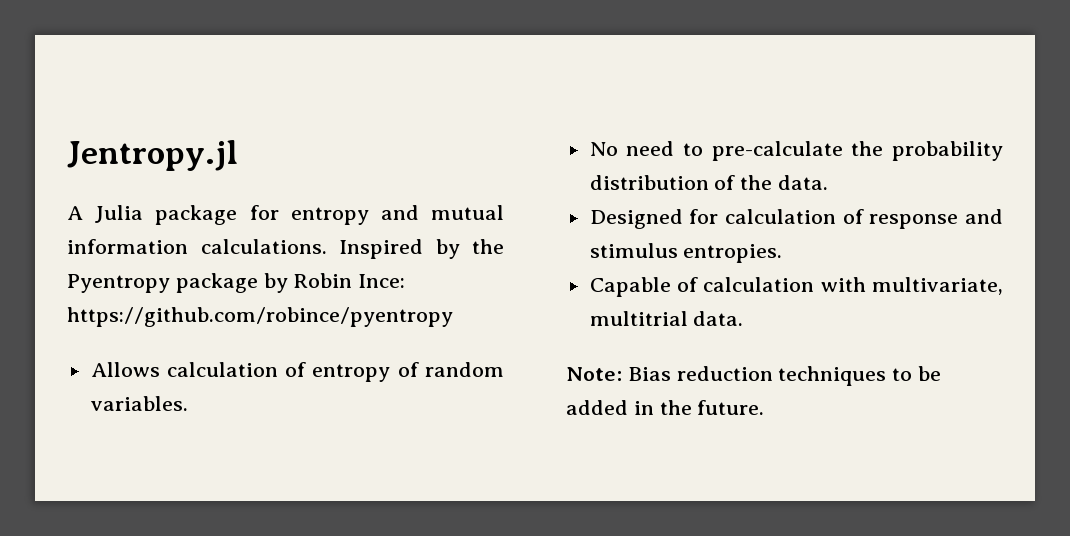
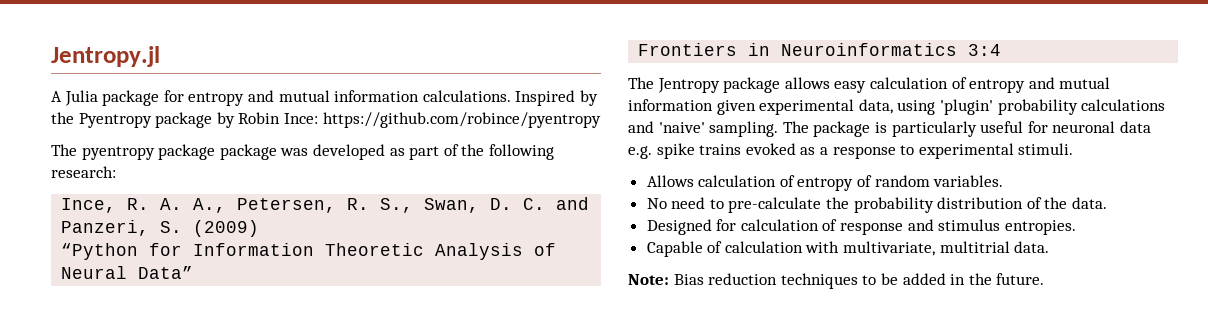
+ The pyentropy package package was developed as part of the following research:
+ Ince, R. A. A., Petersen, R. S., Swan, D. C. and Panzeri, S. (2009)
+ “Python for Information Theoretic Analysis of Neural Data”
+ Frontiers in Neuroinformatics 3:4
+ The Jentropy package allows easy calculation of entropy and mutual information given experimental data, using 'plugin' probability calculations and 'naive' sampling. The package is particularly useful for neuronal data e.g. spike trains evoked as a response to experimental stimuli.

